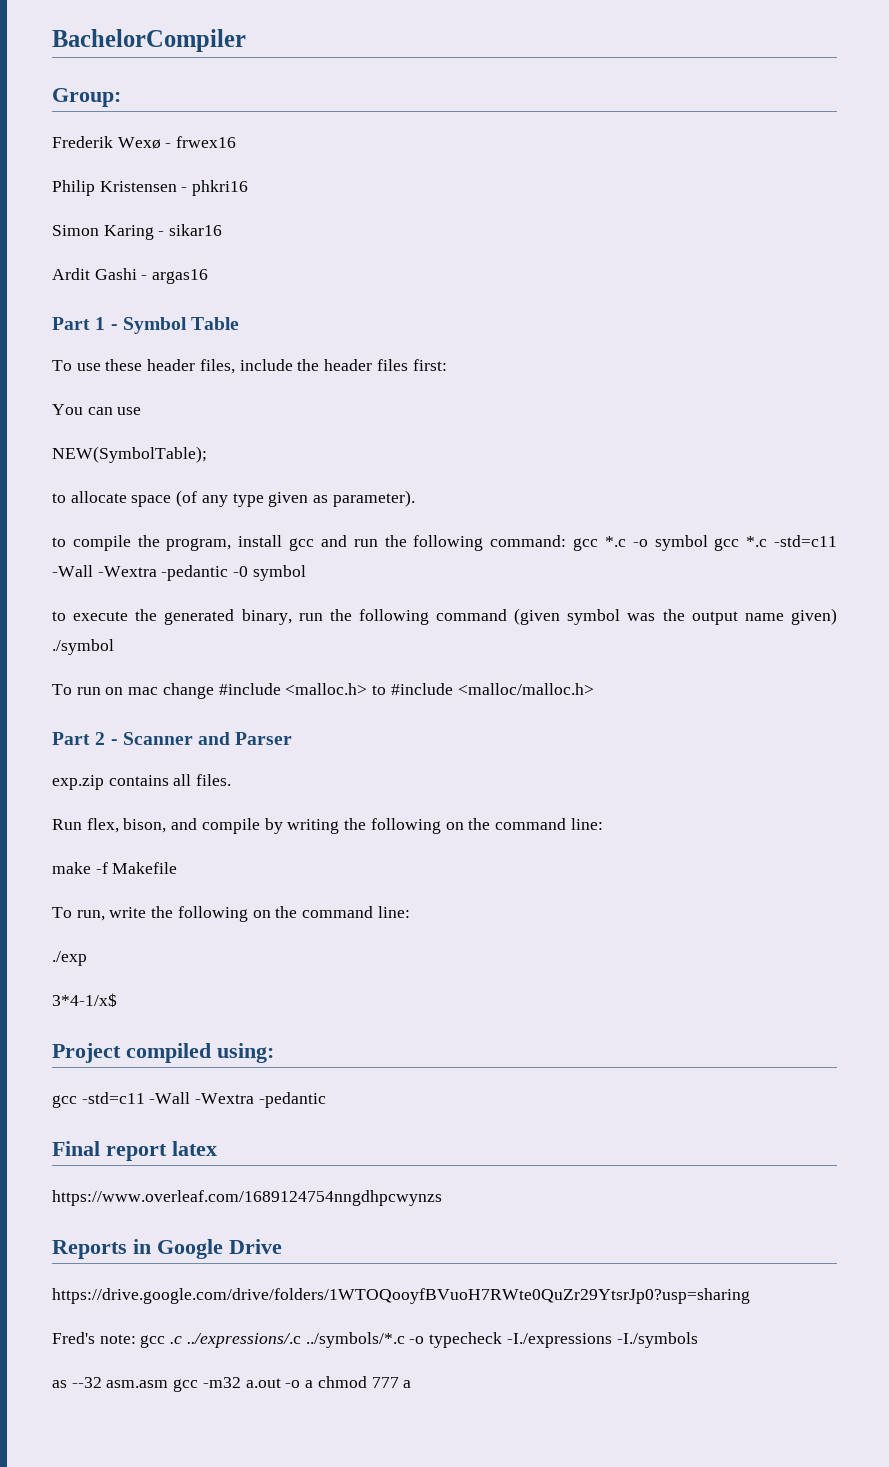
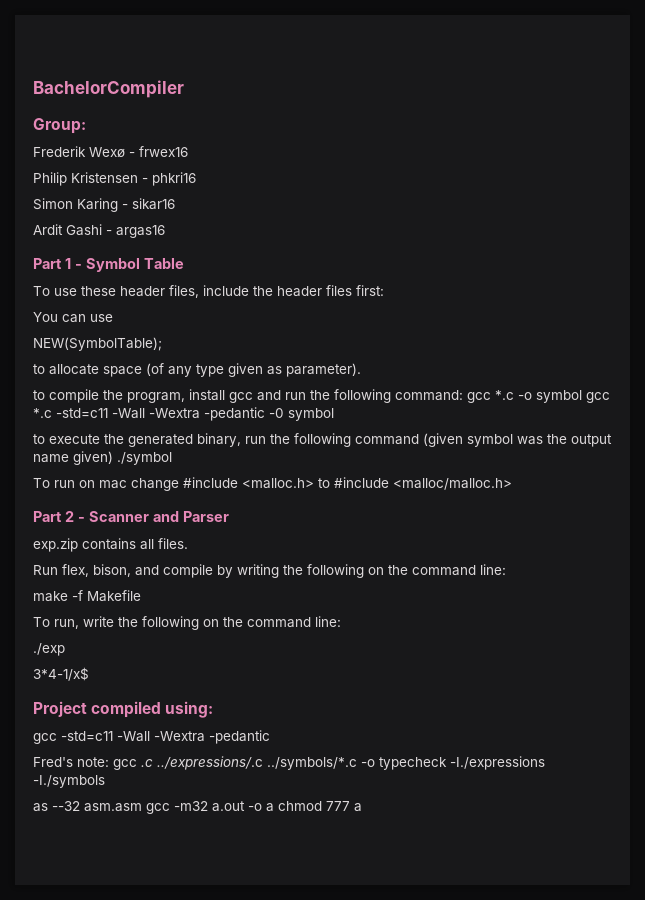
- Final report latex
- https://www.overleaf.com/1689124754nngdhpcwynzs
- Reports in Google Drive
- https://drive.google.com/drive/folders/1WTOQooyfBVuoH7RWte0QuZr29YtsrJp0?usp=sharing

